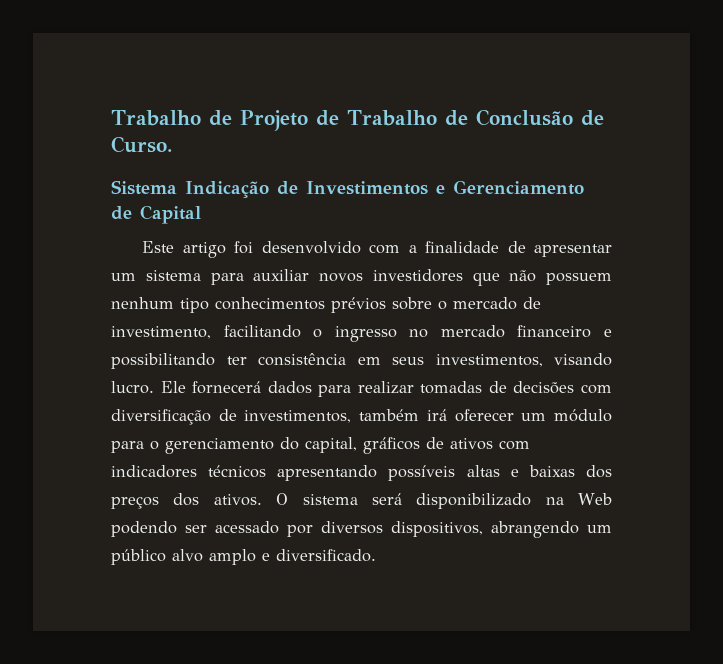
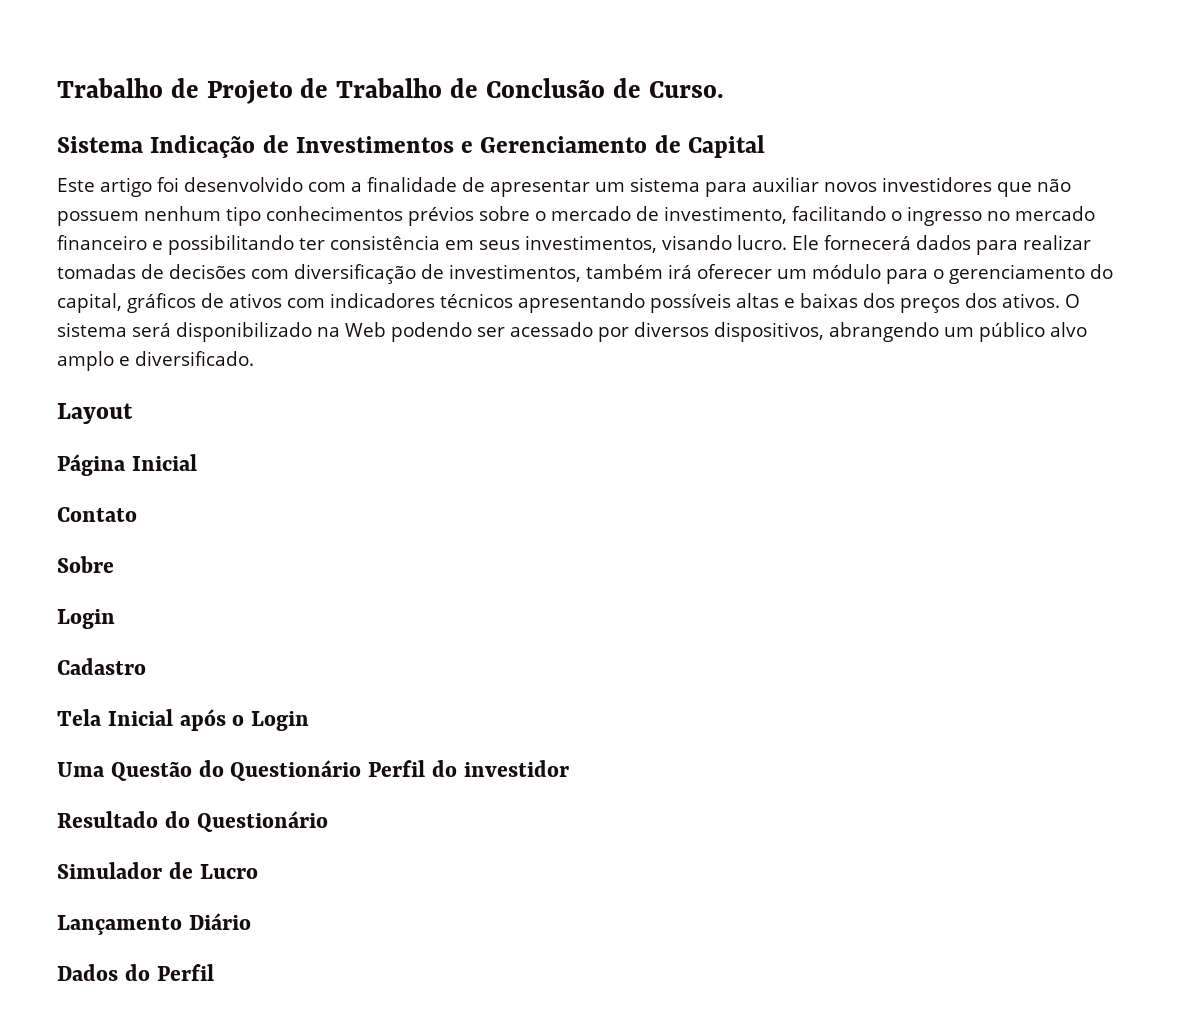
+ Layout
+ Página Inicial
+ Contato
+ Sobre
+ Login
+ Cadastro
+ Tela Inicial após o Login
+ Uma Questão do Questionário Perfil do investidor
+ Resultado do Questionário
+ Simulador de Lucro
+ Lançamento Diário
+ Dados do Perfil

